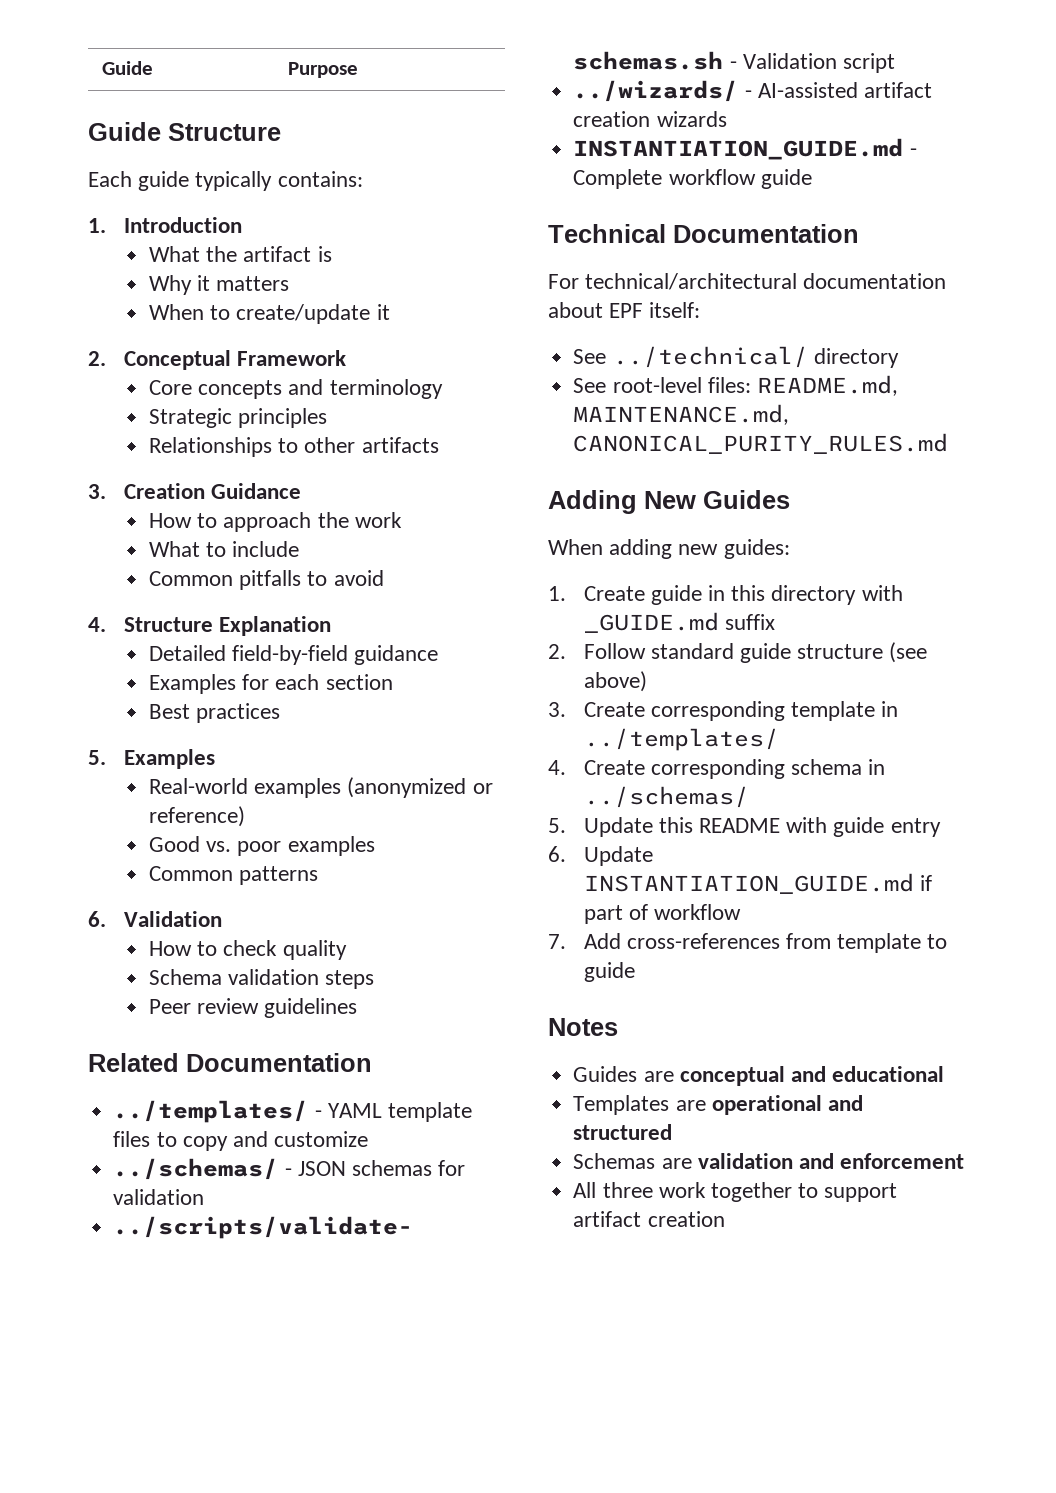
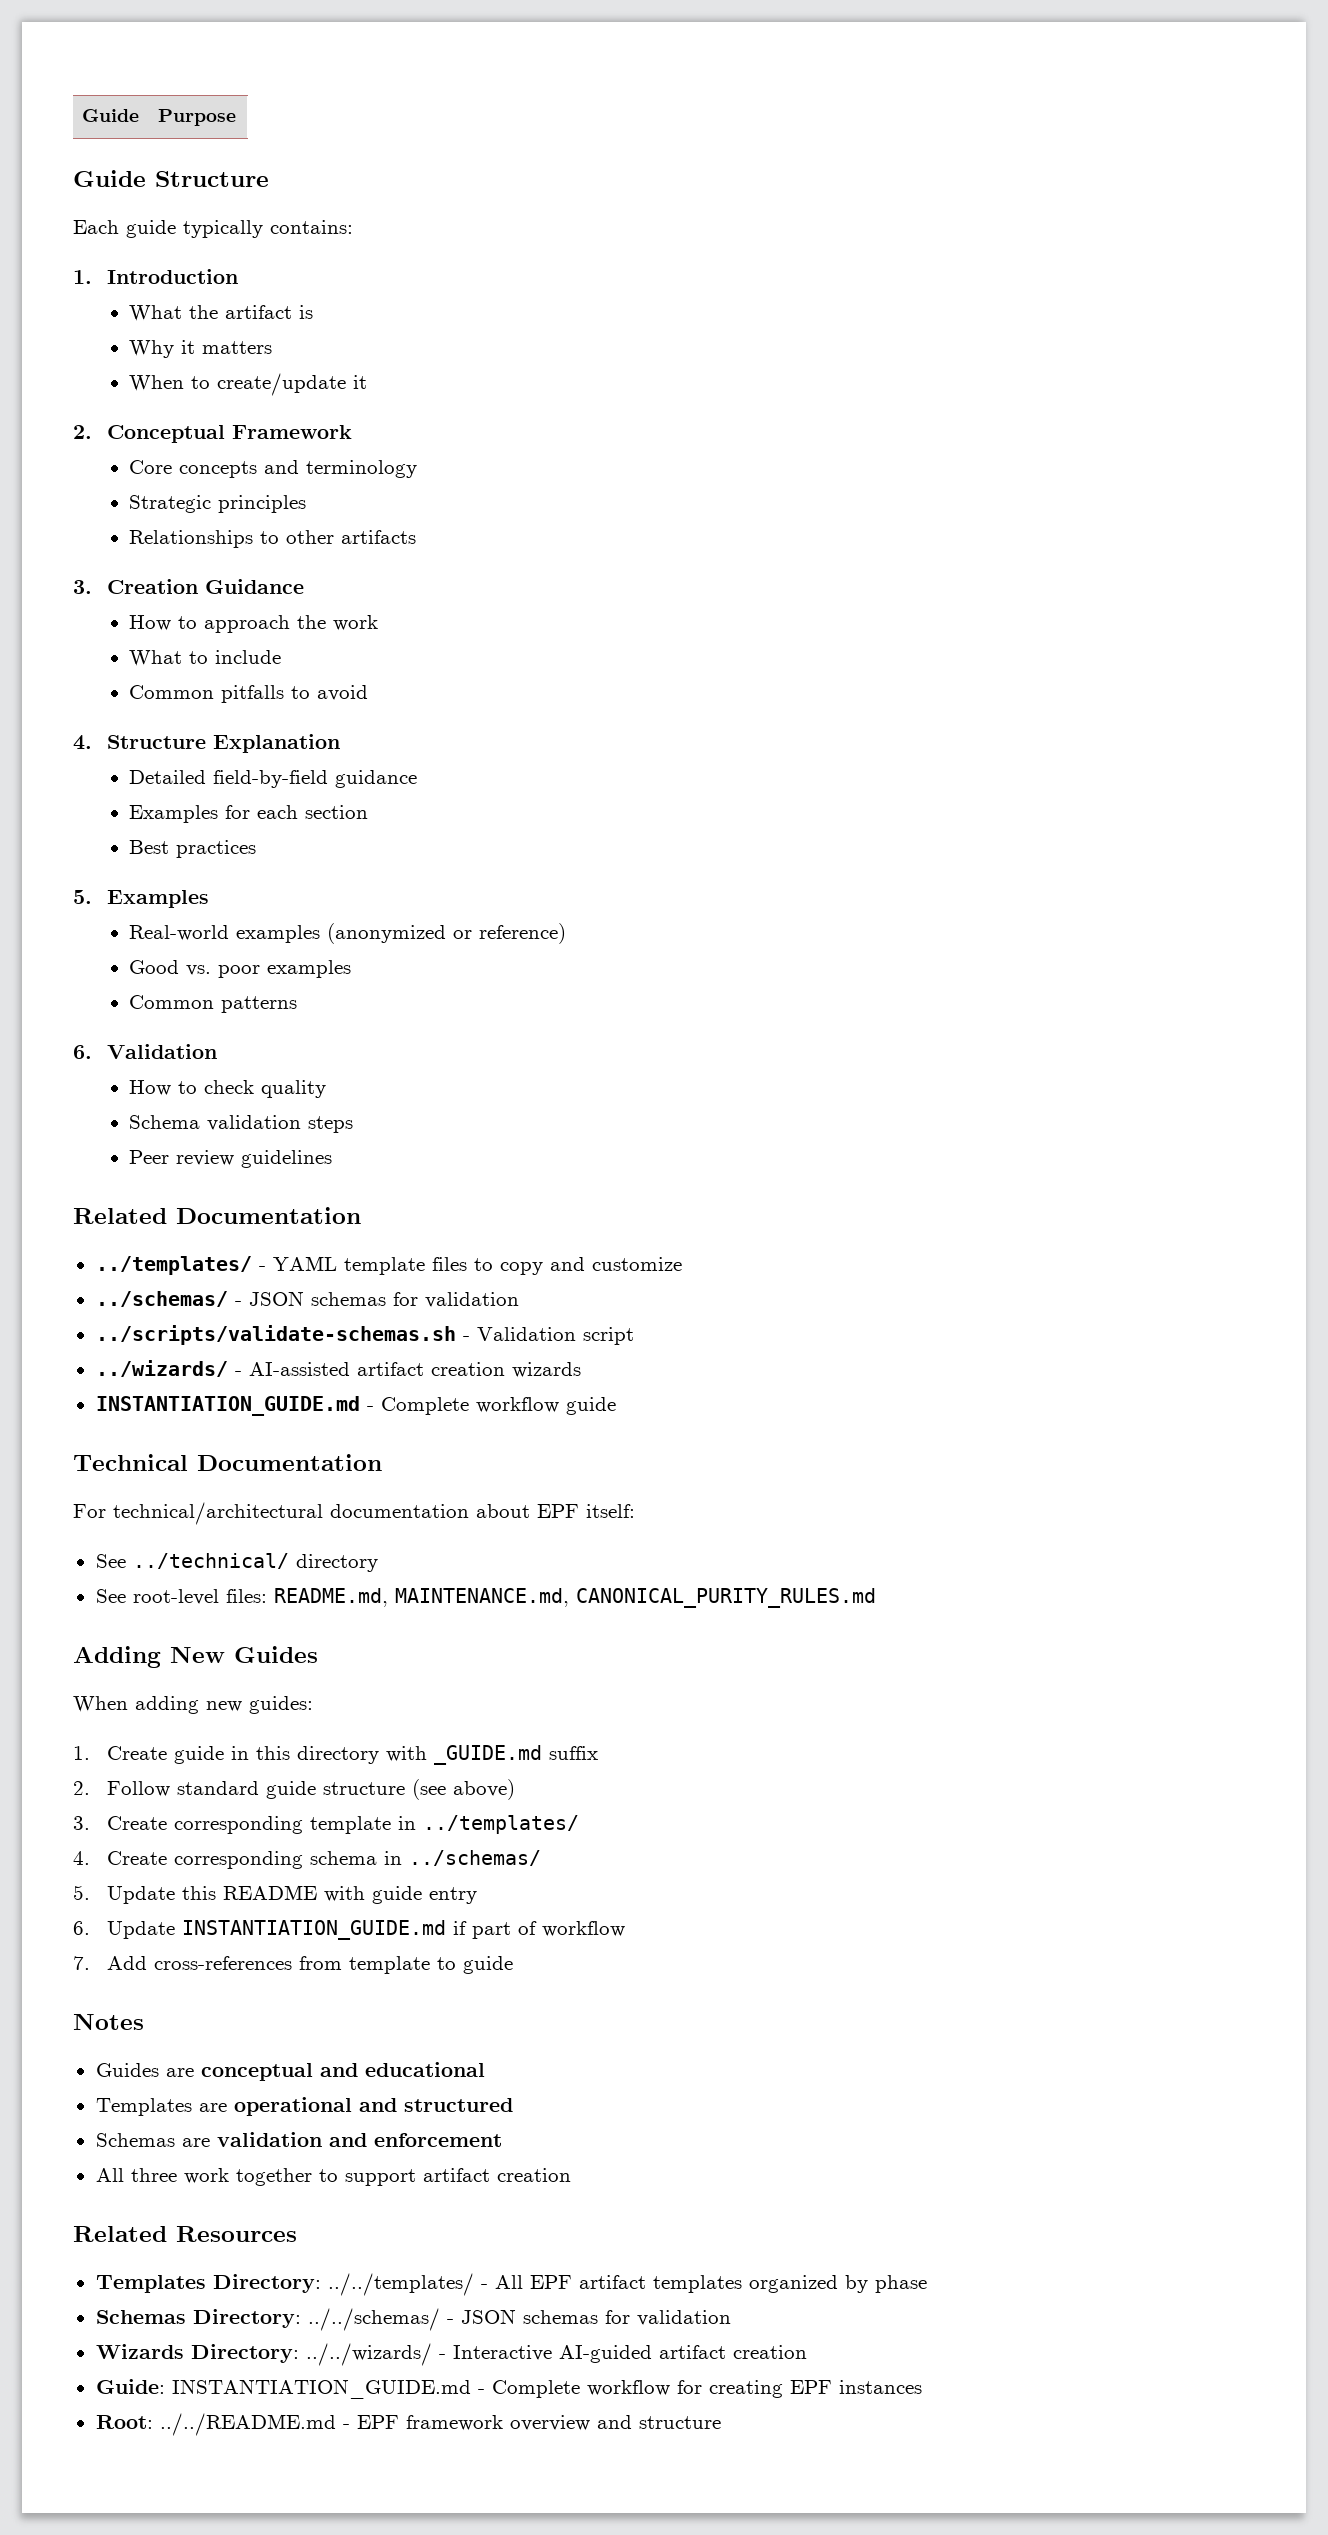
+ Related Resources
+ Templates Directory: ../../templates/ - All EPF artifact templates organized by phase
+ Schemas Directory: ../../schemas/ - JSON schemas for validation
+ Wizards Directory: ../../wizards/ - Interactive AI-guided artifact creation
+ Guide: INSTANTIATION_GUIDE.md - Complete workflow for creating EPF instances
+ Root: ../../README.md - EPF framework overview and structure

